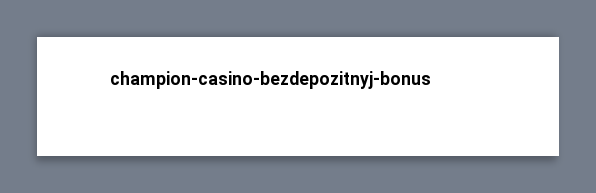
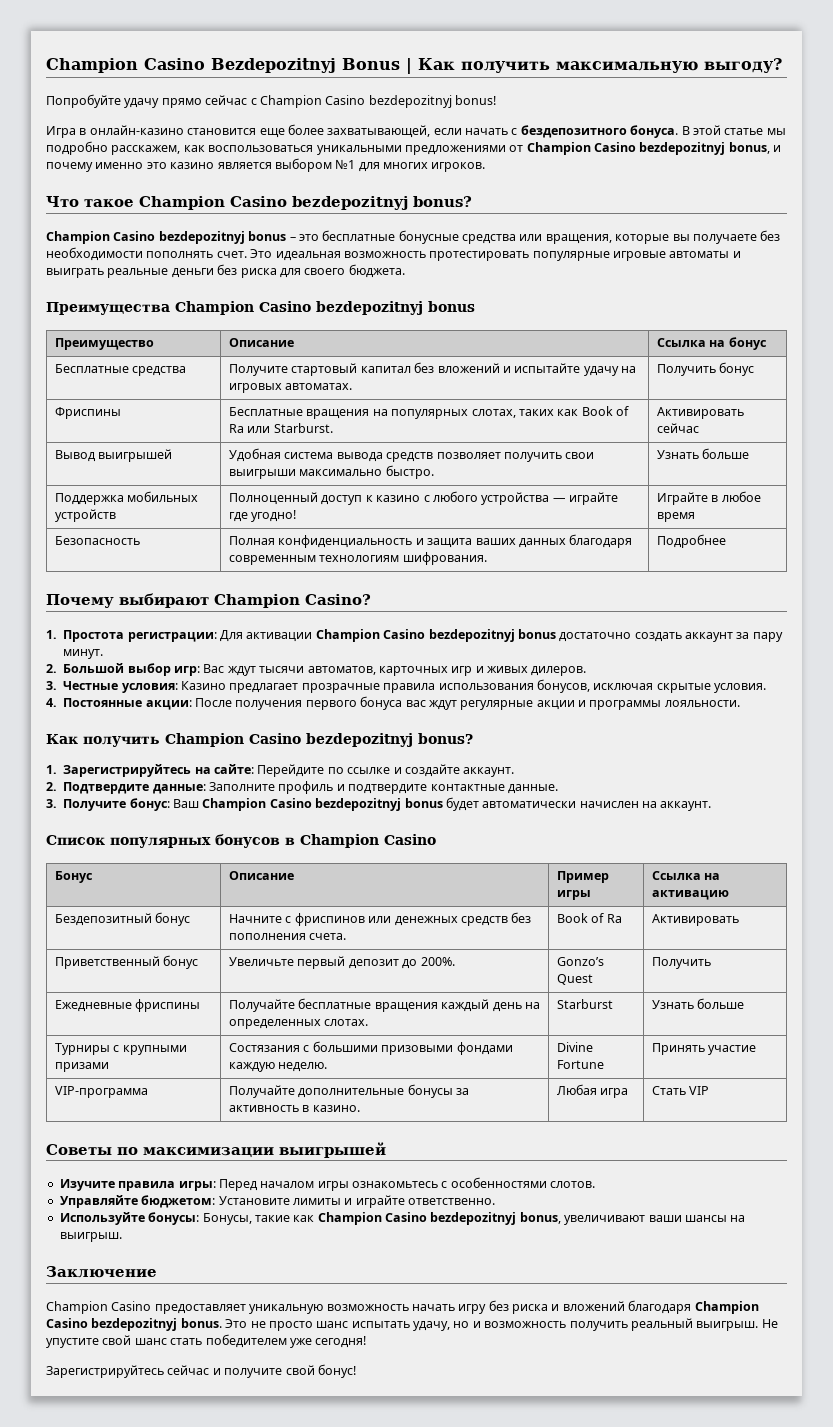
- champion-casino-bezdepozitnyj-bonus
+ Champion Casino Bezdepozitnyj Bonus | Как получить максимальную выгоду?
+ Попробуйте удачу прямо сейчас с Champion Casino bezdepozitnyj bonus!
+ Игра в онлайн-казино становится еще более захватывающей, если начать с бездепозитного бонуса. В этой статье мы подробно расскажем, как воспользоваться уникальными предложениями от Champion Casino bezdepozitnyj bonus, и почему именно это казино является выбором №1 для многих игроков.
+ Что такое Champion Casino bezdepozitnyj bonus?
+ Champion Casino bezdepozitnyj bonus – это бесплатные бонусные средства или вращения, которые вы получаете без необходимости пополнять счет. Это идеальная возможность протестировать популярные игровые автоматы и выиграть реальные деньги без риска для своего бюджета.
+ Преимущества Champion Casino bezdepozitnyj bonus
+ Преимущество | Описание | Ссылка на бонус
+ Бесплатные средства | Получите стартовый капитал без вложений и испытайте удачу на игровых автоматах. | Получить бонус
+ Фриспины | Бесплатные вращения на популярных слотах, таких как Book of Ra или Starburst. | Активировать сейчас
+ Вывод выигрышей | Удобная система вывода средств позволяет получить свои выигрыши максимально быстро. | Узнать больше
+ Поддержка мобильных устройств | Полноценный доступ к казино с любого устройства — играйте где угодно! | Играйте в любое время
+ Безопасность | Полная конфиденциальность и защита ваших данных благодаря современным технологиям шифрования. | Подробнее
+ Почему выбирают Champion Casino?
+ 1. Простота регистрации: Для активации Champion Casino bezdepozitnyj bonus достаточно создать аккаунт за пару минут.
+ 2. Большой выбор игр: Вас ждут тысячи автоматов, карточных игр и живых дилеров.
+ 3. Честные условия: Казино предлагает прозрачные правила использования бонусов, исключая скрытые условия.
+ 4. Постоянные акции: После получения первого бонуса вас ждут регулярные акции и программы лояльности.
+ Как получить Champion Casino bezdepozitnyj bonus?
+ 1. Зарегистрируйтесь на сайте: Перейдите по ссылке и создайте аккаунт.
+ 2. Подтвердите данные: Заполните профиль и подтвердите контактные данные.
+ 3. Получите бонус: Ваш Champion Casino bezdepozitnyj bonus будет автоматически начислен на аккаунт.
+ Список популярных бонусов в Champion Casino
+ Бонус | Описание | Пример игры | Ссылка на активацию
+ Бездепозитный бонус | Начните с фриспинов или денежных средств без пополнения счета. | Book of Ra | Активировать
+ Приветственный бонус | Увеличьте первый депозит до 200%. | Gonzo’s Quest | Получить
+ Ежедневные фриспины | Получайте бесплатные вращения каждый день на определенных слотах. | Starburst | Узнать больше
+ Турниры с крупными призами | Состязания с большими призовыми фондами каждую неделю. | Divine Fortune | Принять участие
+ VIP-программа | Получайте дополнительные бонусы за активность в казино. | Любая игра | Стать VIP
+ Советы по максимизации выигрышей
+ Изучите правила игры: Перед началом игры ознакомьтесь с особенностями слотов.
+ Управляйте бюджетом: Установите лимиты и играйте ответственно.
+ Используйте бонусы: Бонусы, такие как Champion Casino bezdepozitnyj bonus, увеличивают ваши шансы на выигрыш.
+ Заключение
+ Champion Casino предоставляет уникальную возможность начать игру без риска и вложений благодаря Champion Casino bezdepozitnyj bonus. Это не просто шанс испытать удачу, но и возможность получить реальный выигрыш. Не упустите свой шанс стать победителем уже сегодня!
+ Зарегистрируйтесь сейчас и получите свой бонус!

